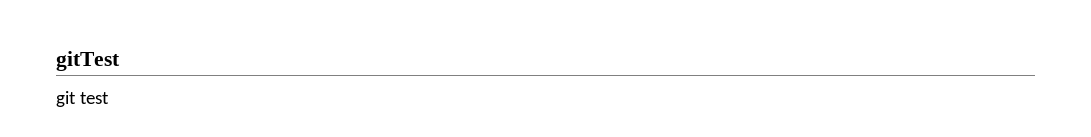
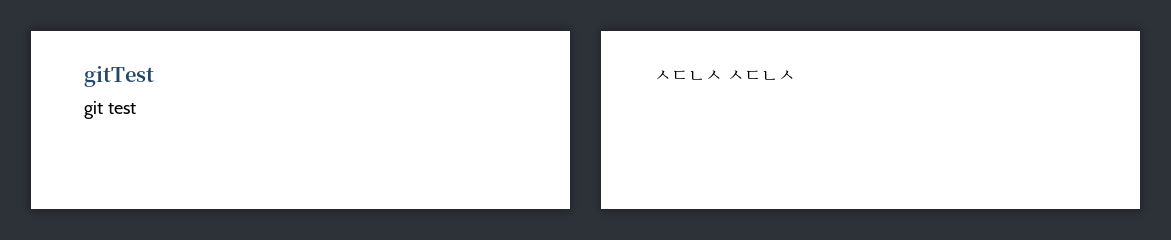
+ ㅅㄷㄴㅅ ㅅㄷㄴㅅ

